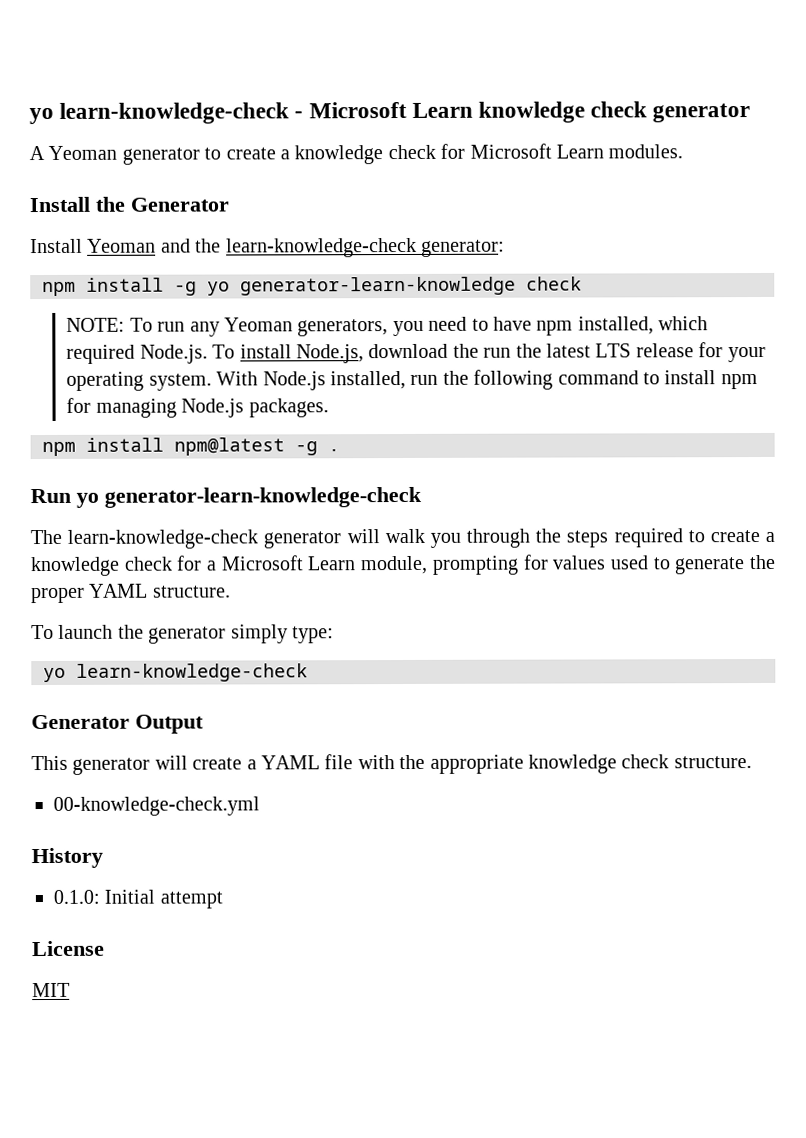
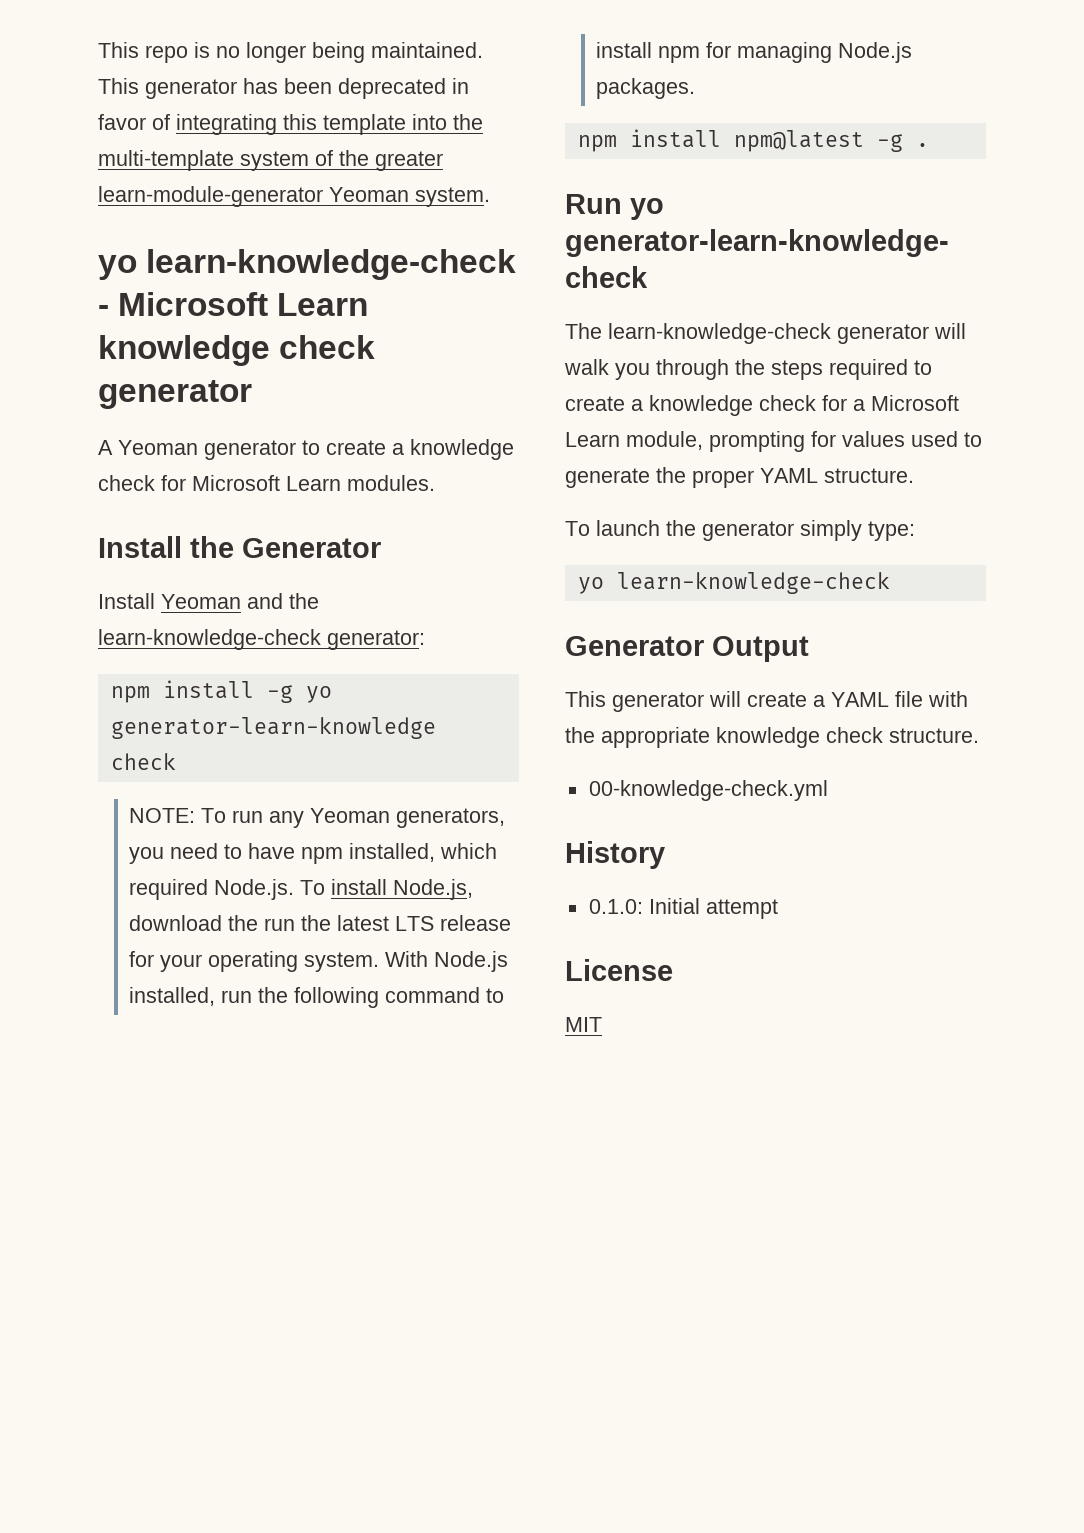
+ This repo is no longer being maintained. This generator has been deprecated in favor of integrating this template into the multi-template system of the greater learn-module-generator Yeoman system.

